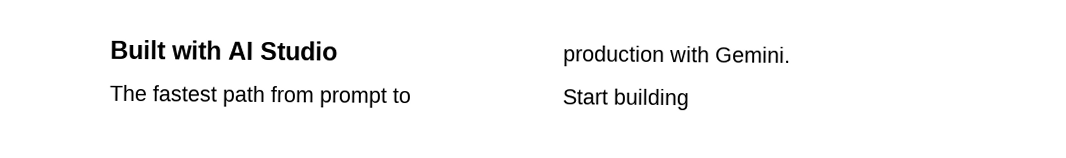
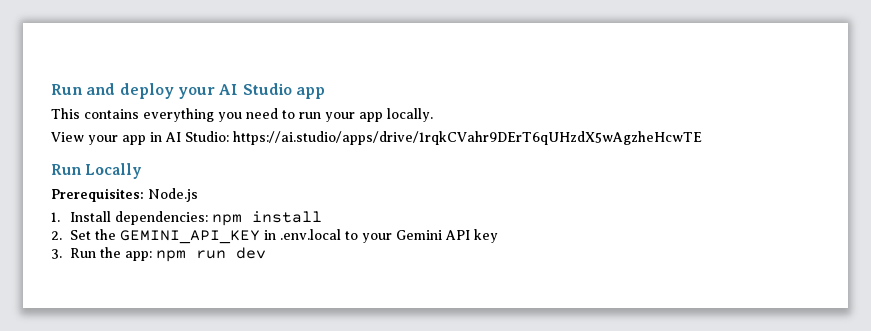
- Built with AI Studio
- The fastest path from prompt to production with Gemini.
- Start building
+ Run and deploy your AI Studio app
+ This contains everything you need to run your app locally.
+ View your app in AI Studio: https://ai.studio/apps/drive/1rqkCVahr9DErT6qUHzdX5wAgzheHcwTE
+ Run Locally
+ Prerequisites: Node.js
+ 1. Install dependencies: npm install
+ 2. Set the GEMINI_API_KEY in .env.local to your Gemini API key
+ 3. Run the app: npm run dev

